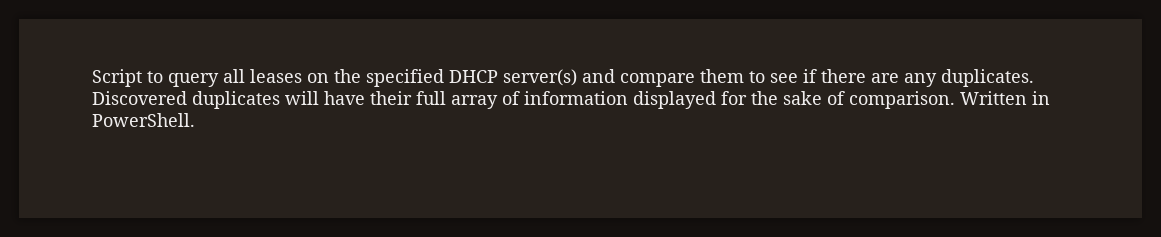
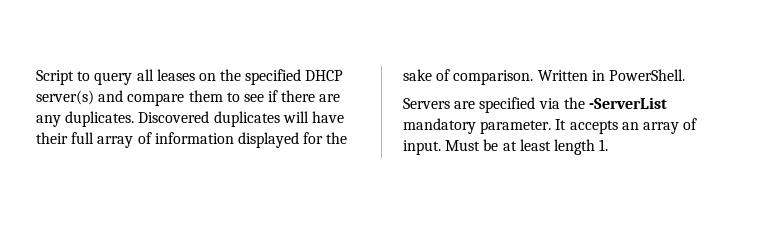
+ Servers are specified via the -ServerList mandatory parameter. It accepts an array of input. Must be at least length 1.

